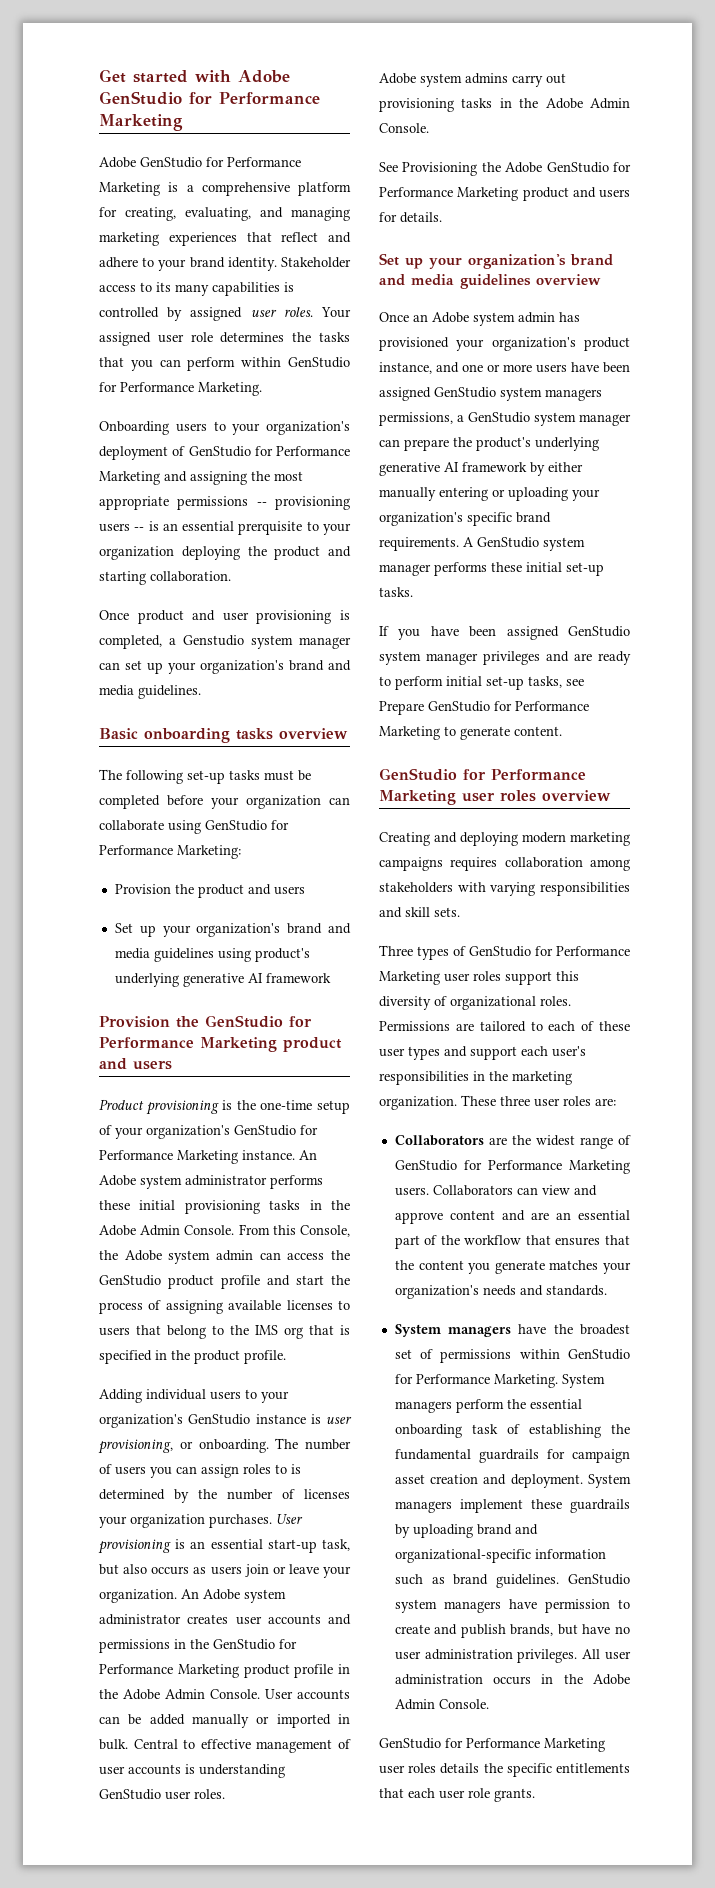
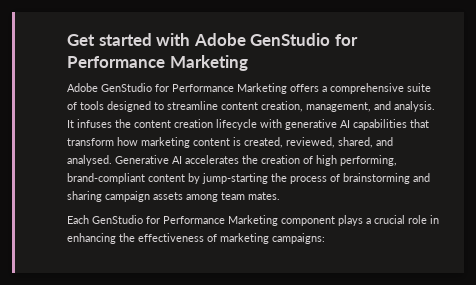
- Adobe GenStudio for Performance Marketing is a comprehensive platform for creating, evaluating, and managing marketing experiences that reflect and adhere to your brand identity. Stakeholder access to its many capabilities is controlled by assigned user roles. Your assigned user role determines the tasks that you can perform within GenStudio for Performance Marketing.
- Onboarding users to your organization's deployment of GenStudio for Performance Marketing and assigning the most appropriate permissions -- provisioning users -- is an essential prerquisite to your organization deploying the product and starting collaboration.
- Once product and user provisioning is completed, a Genstudio system manager can set up your organization's brand and media guidelines.
- Basic onboarding tasks overview
- The following set-up tasks must be completed before your organization can collaborate using GenStudio for Performance Marketing:
- Provision the product and users
- Set up your organization's brand and media guidelines using product's underlying generative AI framework
- Provision the GenStudio for Performance Marketing product and users
- Product provisioning is the one-time setup of your organization's GenStudio for Performance Marketing instance. An Adobe system administrator performs these initial provisioning tasks in the Adobe Admin Console. From this Console, the Adobe system admin can access the GenStudio product profile and start the process of assigning available licenses to users that belong to the IMS org that is specified in the product profile.
- Adding individual users to your organization's GenStudio instance is user provisioning, or onboarding. The number of users you can assign roles to is determined by the number of licenses your organization purchases. User provisioning is an essential start-up task, but also occurs as users join or leave your organization. An Adobe system administrator creates user accounts and permissions in the GenStudio for Performance Marketing product profile in the Adobe Admin Console. User accounts can be added manually or imported in bulk. Central to effective management of user accounts is understanding GenStudio user roles.
- Adobe system admins carry out provisioning tasks in the Adobe Admin Console.
- See Provisioning the Adobe GenStudio for Performance Marketing product and users for details.
- Set up your organization's brand and media guidelines overview
- Once an Adobe system admin has provisioned your organization's product instance, and one or more users have been assigned GenStudio system managers permissions, a GenStudio system manager can prepare the product's underlying generative AI framework by either manually entering or uploading your organization's specific brand requirements. A GenStudio system manager performs these initial set-up tasks.
- If you have been assigned GenStudio system manager privileges and are ready to perform initial set-up tasks, see Prepare GenStudio for Performance Marketing to generate content.
- GenStudio for Performance Marketing user roles overview
- Creating and deploying modern marketing campaigns requires collaboration among stakeholders with varying responsibilities and skill sets.
- Three types of GenStudio for Performance Marketing user roles support this diversity of organizational roles. Permissions are tailored to each of these user types and support each user's responsibilities in the marketing organization. These three user roles are:
- Collaborators are the widest range of GenStudio for Performance Marketing users. Collaborators can view and approve content and are an essential part of the workflow that ensures that the content you generate matches your organization's needs and standards.
- System managers have the broadest set of permissions within GenStudio for Performance Marketing. System managers perform the essential onboarding task of establishing the fundamental guardrails for campaign asset creation and deployment. System managers implement these guardrails by uploading brand and organizational-specific information such as brand guidelines. GenStudio system managers have permission to create and publish brands, but have no user administration privileges. All user administration occurs in the Adobe Admin Console.
- GenStudio for Performance Marketing user roles details the specific entitlements that each user role grants.
+ Adobe GenStudio for Performance Marketing offers a comprehensive suite of tools designed to streamline content creation, management, and analysis. It infuses the content creation lifecycle with generative AI capabilities that transform how marketing content is created, reviewed, shared, and analysed. Generative AI accelerates the creation of high performing, brand-compliant content by jump-starting the process of brainstorming and sharing campaign assets among team mates.
+ Each GenStudio for Performance Marketing component plays a crucial role in enhancing the effectiveness of marketing campaigns:

